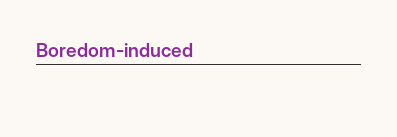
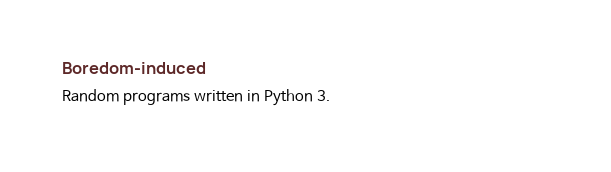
+ Random programs written in Python 3.

